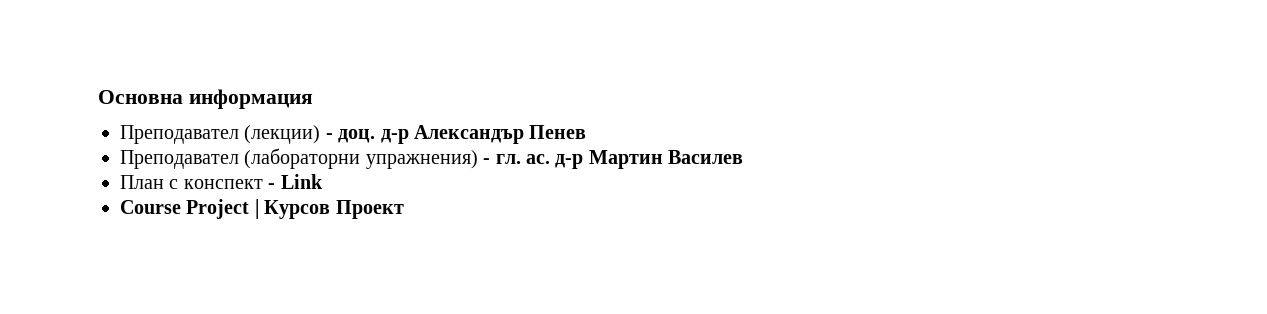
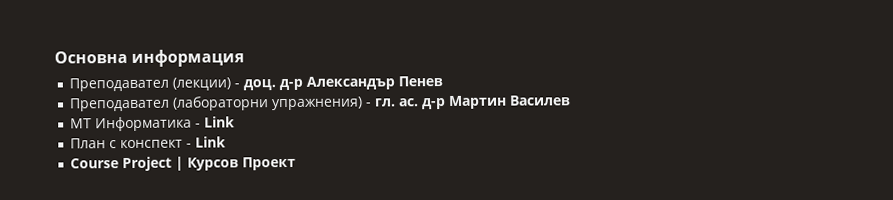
+ МТ Информатика - Link

